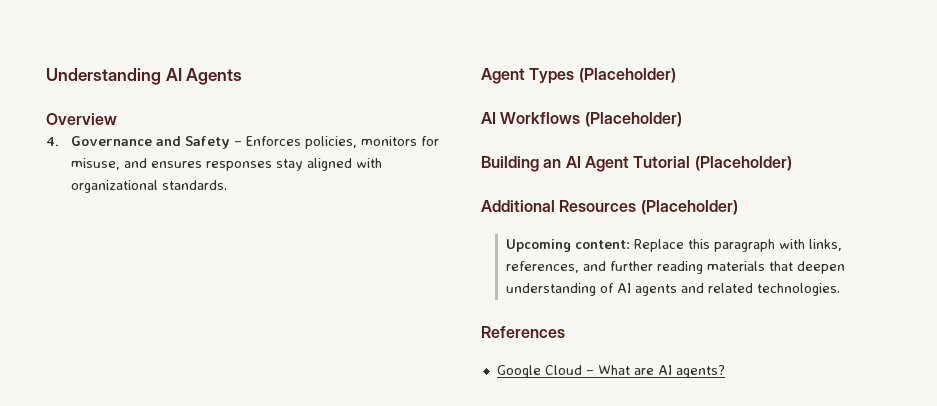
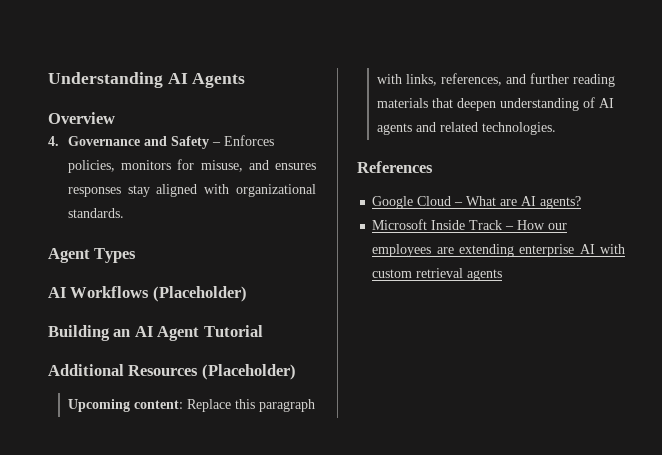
- Agent Types (Placeholder)
+ Agent Types
- Building an AI Agent Tutorial (Placeholder)
+ Building an AI Agent Tutorial
+ Microsoft Inside Track – How our employees are extending enterprise AI with custom retrieval agents

